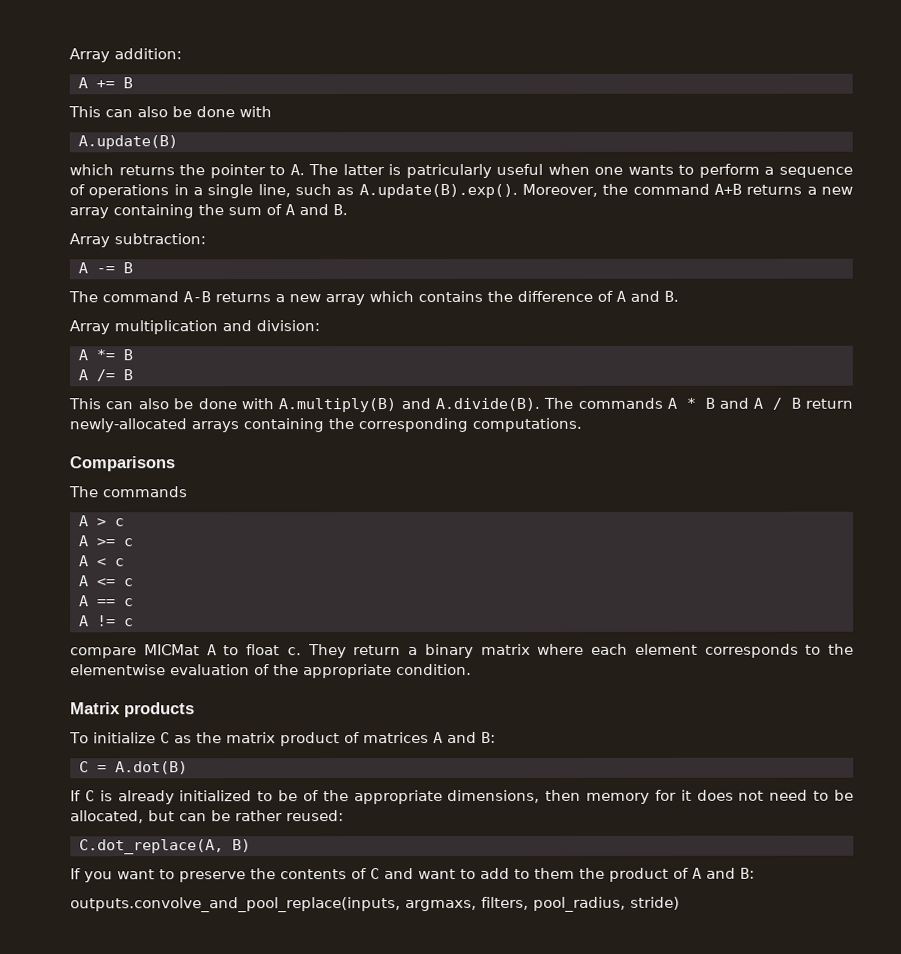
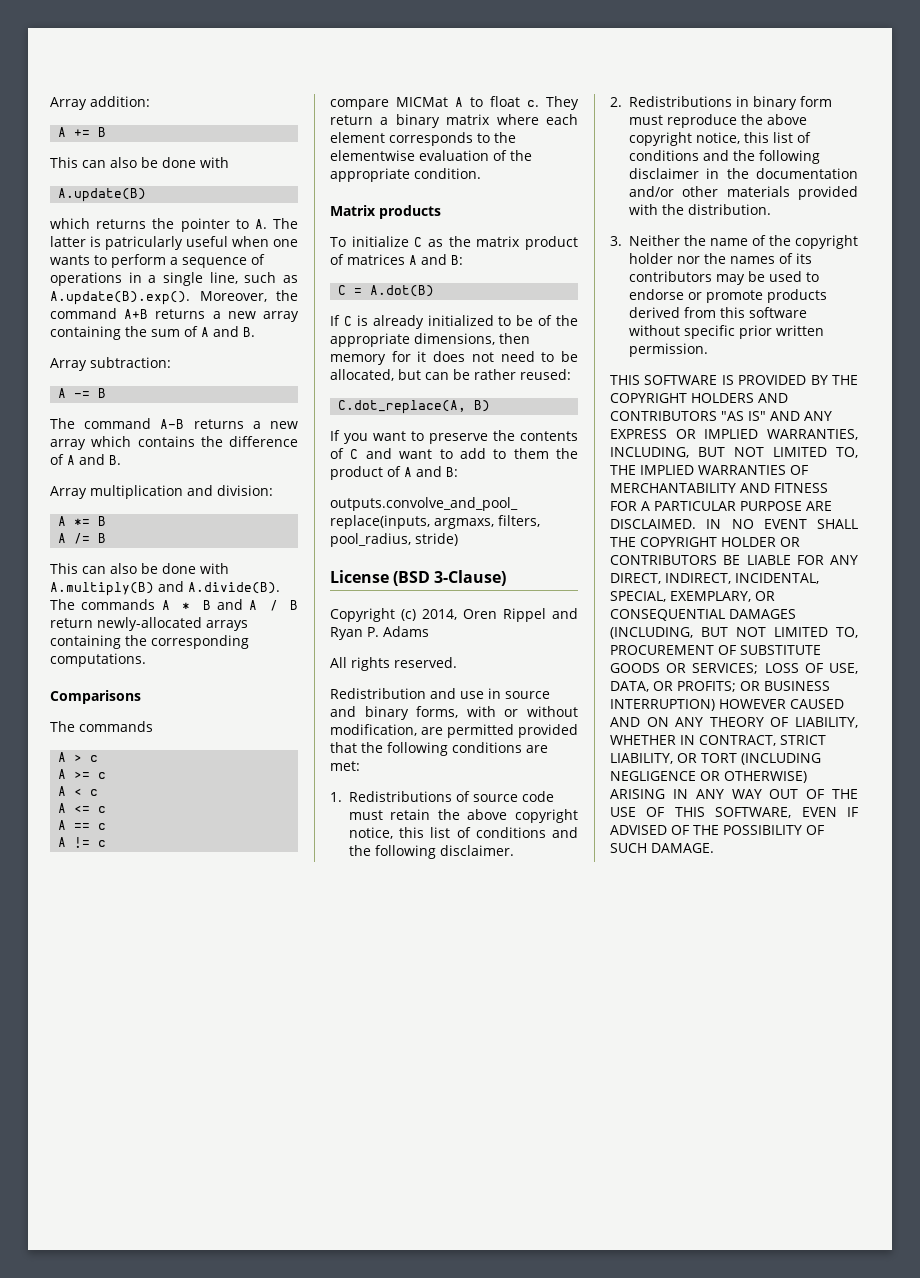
+ License (BSD 3-Clause)
+ Copyright (c) 2014, Oren Rippel and Ryan P. Adams
+ All rights reserved.
+ Redistribution and use in source and binary forms, with or without modification, are permitted provided that the following conditions are met:
+ 1. Redistributions of source code must retain the above copyright notice, this list of conditions and the following disclaimer.
+ 2. Redistributions in binary form must reproduce the above copyright notice, this list of conditions and the following disclaimer in the documentation and/or other materials provided with the distribution.
+ 3. Neither the name of the copyright holder nor the names of its contributors may be used to endorse or promote products derived from this software without specific prior written permission.
+ THIS SOFTWARE IS PROVIDED BY THE COPYRIGHT HOLDERS AND CONTRIBUTORS "AS IS" AND ANY EXPRESS OR IMPLIED WARRANTIES, INCLUDING, BUT NOT LIMITED TO, THE IMPLIED WARRANTIES OF MERCHANTABILITY AND FITNESS FOR A PARTICULAR PURPOSE ARE DISCLAIMED. IN NO EVENT SHALL THE COPYRIGHT HOLDER OR CONTRIBUTORS BE LIABLE FOR ANY DIRECT, INDIRECT, INCIDENTAL, SPECIAL, EXEMPLARY, OR CONSEQUENTIAL DAMAGES (INCLUDING, BUT NOT LIMITED TO, PROCUREMENT OF SUBSTITUTE GOODS OR SERVICES; LOSS OF USE, DATA, OR PROFITS; OR BUSINESS INTERRUPTION) HOWEVER CAUSED AND ON ANY THEORY OF LIABILITY, WHETHER IN CONTRACT, STRICT LIABILITY, OR TORT (INCLUDING NEGLIGENCE OR OTHERWISE) ARISING IN ANY WAY OUT OF THE USE OF THIS SOFTWARE, EVEN IF ADVISED OF THE POSSIBILITY OF SUCH DAMAGE.

